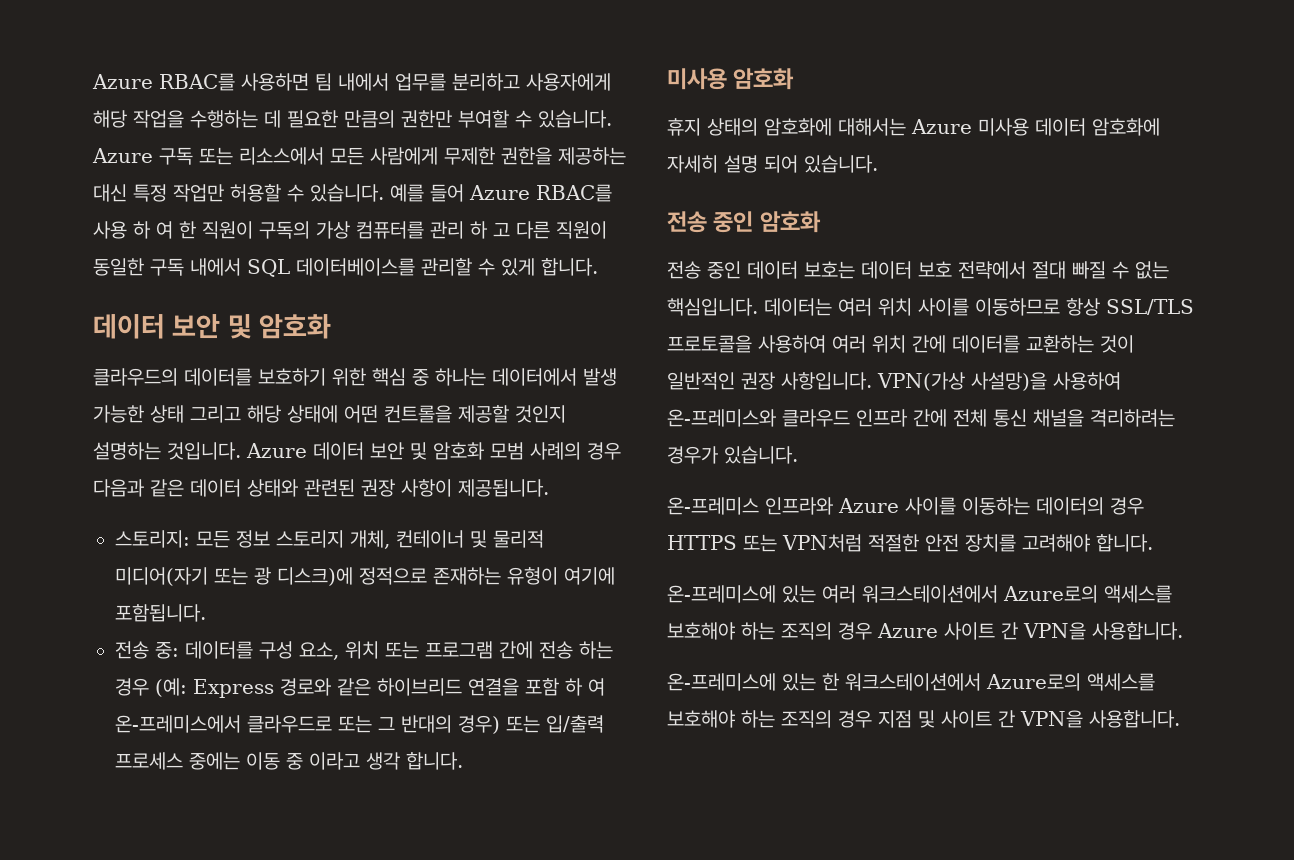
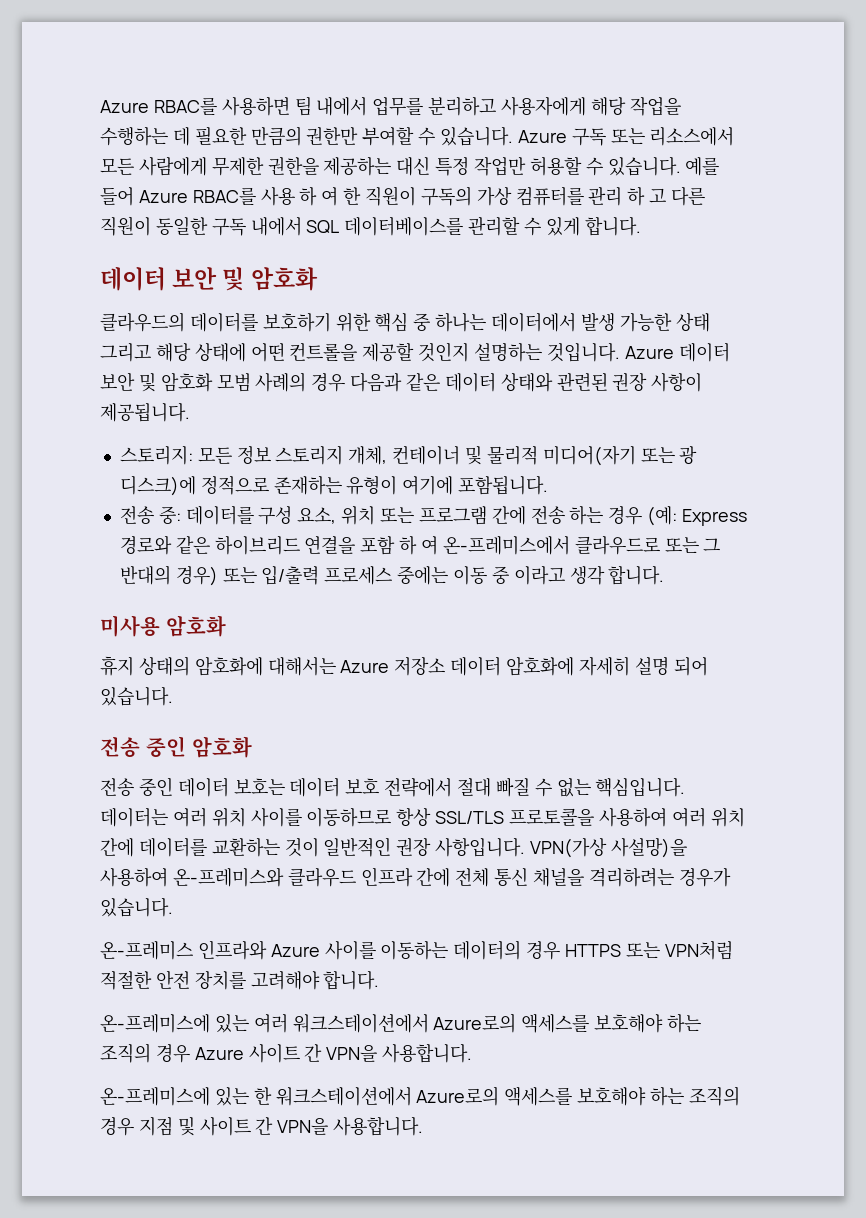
- 휴지 상태의 암호화에 대해서는 Azure 미사용 데이터 암호화에 자세히 설명 되어 있습니다.
+ 휴지 상태의 암호화에 대해서는 Azure 저장소 데이터 암호화에 자세히 설명 되어 있습니다.

